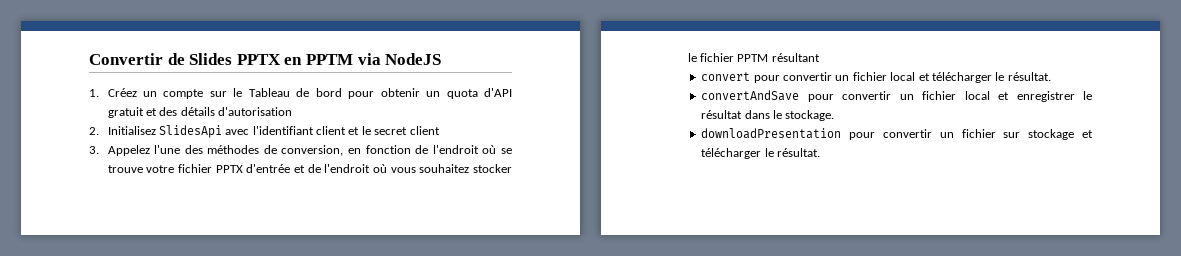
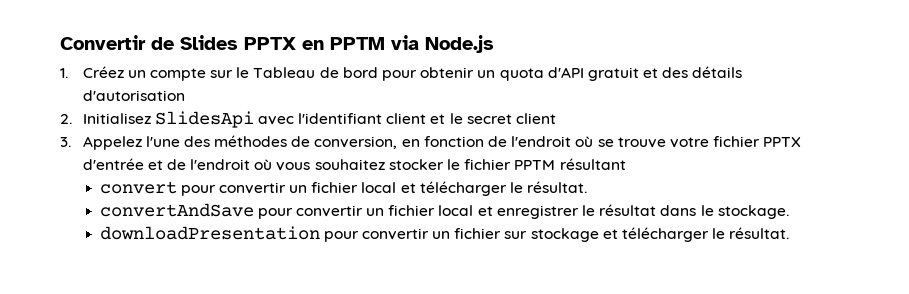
- Convertir de Slides PPTX en PPTM via NodeJS
+ Convertir de Slides PPTX en PPTM via Node.js

